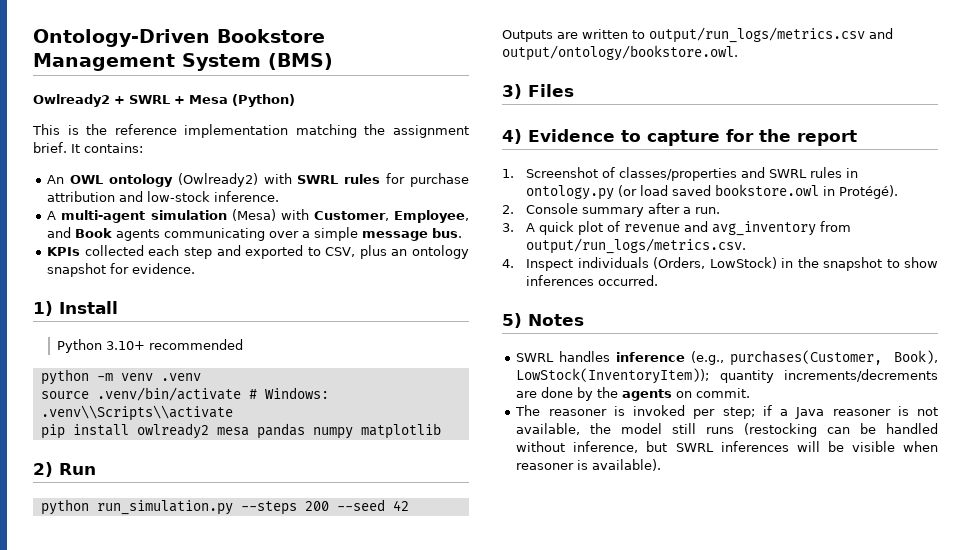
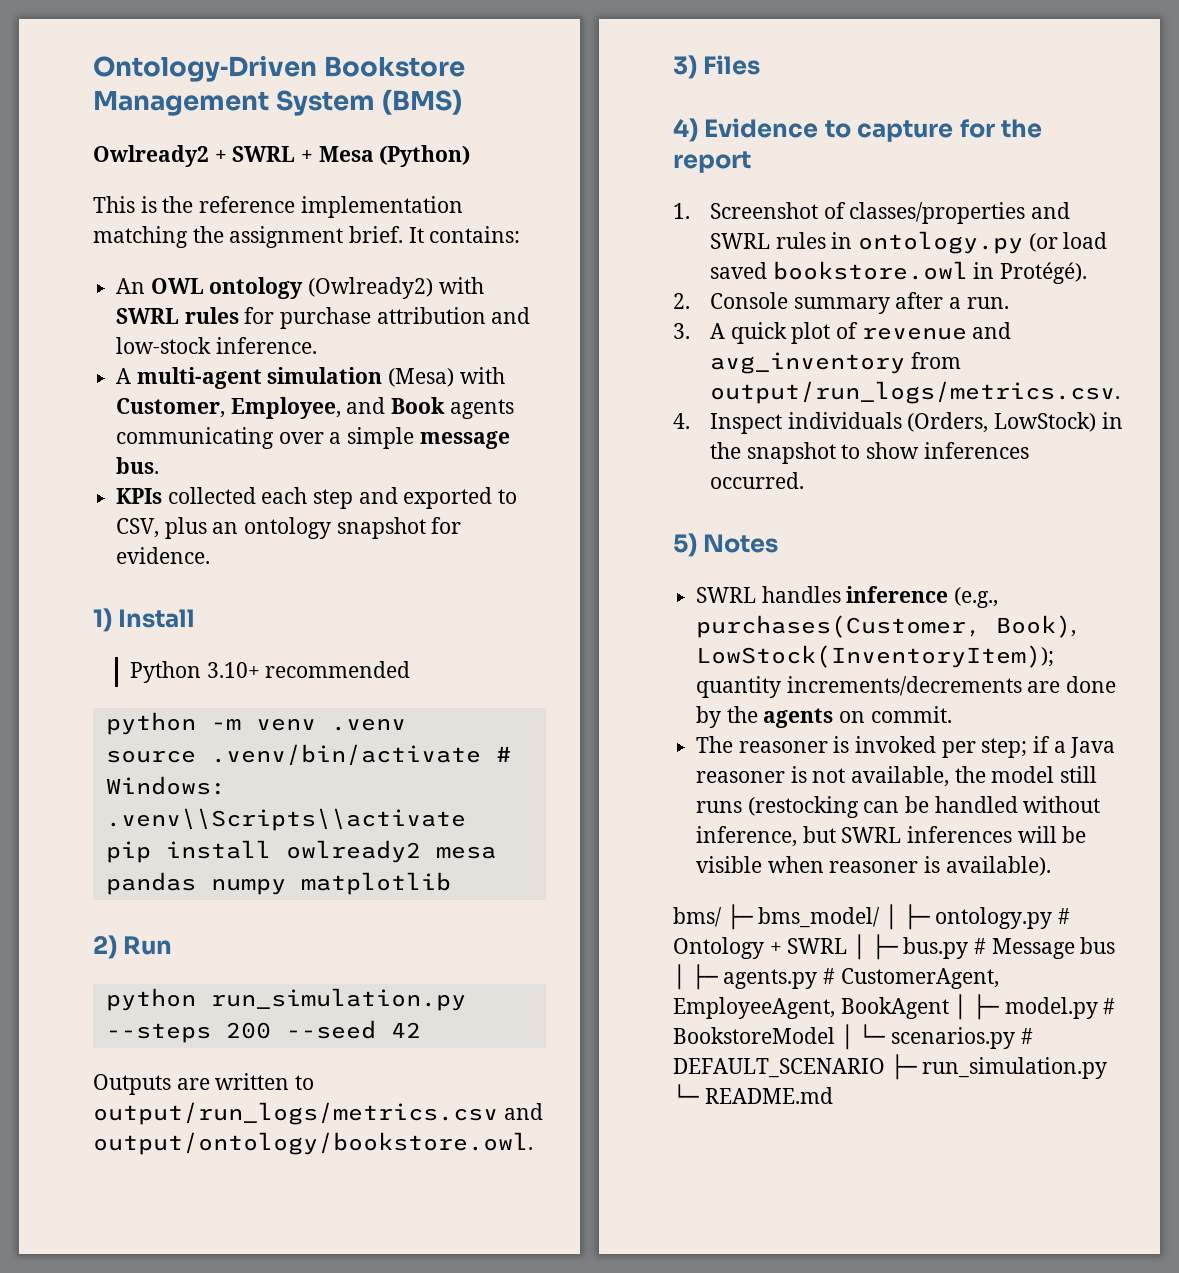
+ bms/ ├─ bms_model/ │ ├─ ontology.py # Ontology + SWRL │ ├─ bus.py # Message bus │ ├─ agents.py # CustomerAgent, EmployeeAgent, BookAgent │ ├─ model.py # BookstoreModel │ └─ scenarios.py # DEFAULT_SCENARIO ├─ run_simulation.py └─ README.md

